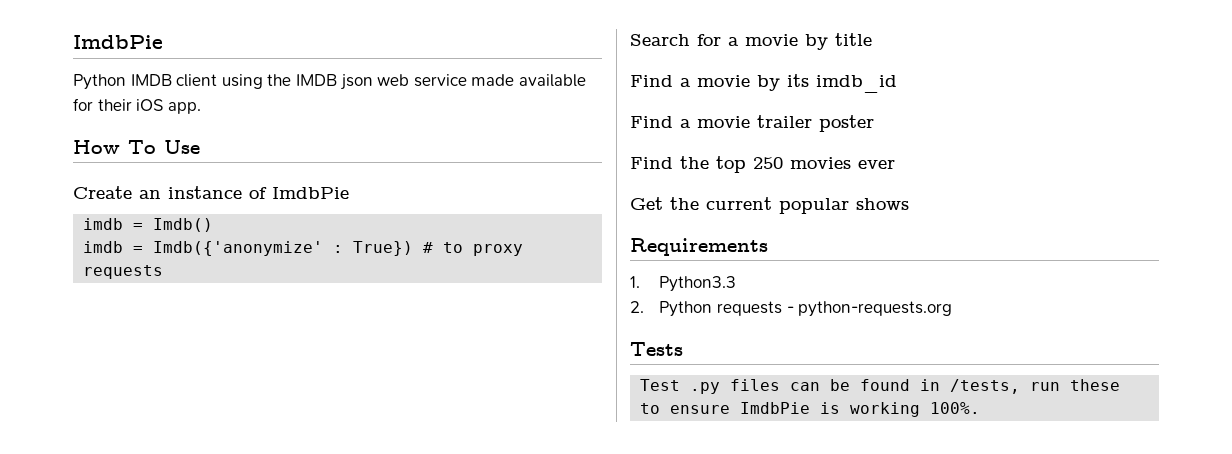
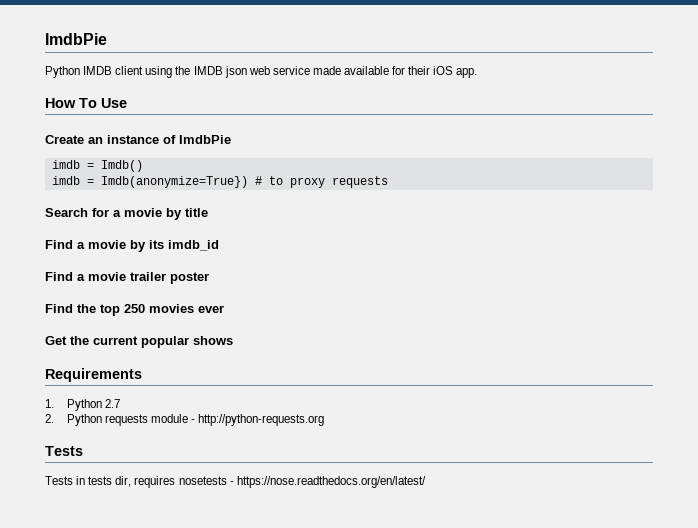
- imdb = Imdb({'anonymize' : True}) # to proxy requests
+ imdb = Imdb(anonymize=True}) # to proxy requests
- 1. Python3.3
+ 1. Python 2.7
- 2. Python requests - python-requests.org
+ 2. Python requests module - http://python-requests.org
  Tests
- Test .py files can be found in /tests, run these to ensure ImdbPie is working 100%.
+ Tests in tests dir, requires nosetests - https://nose.readthedocs.org/en/latest/

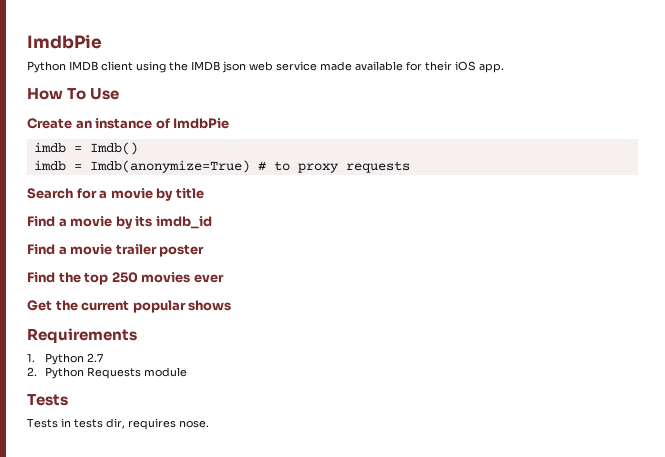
- imdb = Imdb(anonymize=True}) # to proxy requests
+ imdb = Imdb(anonymize=True) # to proxy requests
- 2. Python requests module - http://python-requests.org
+ 2. Python Requests module
- Tests in tests dir, requires nosetests - https://nose.readthedocs.org/en/latest/
+ Tests in tests dir, requires nose.

